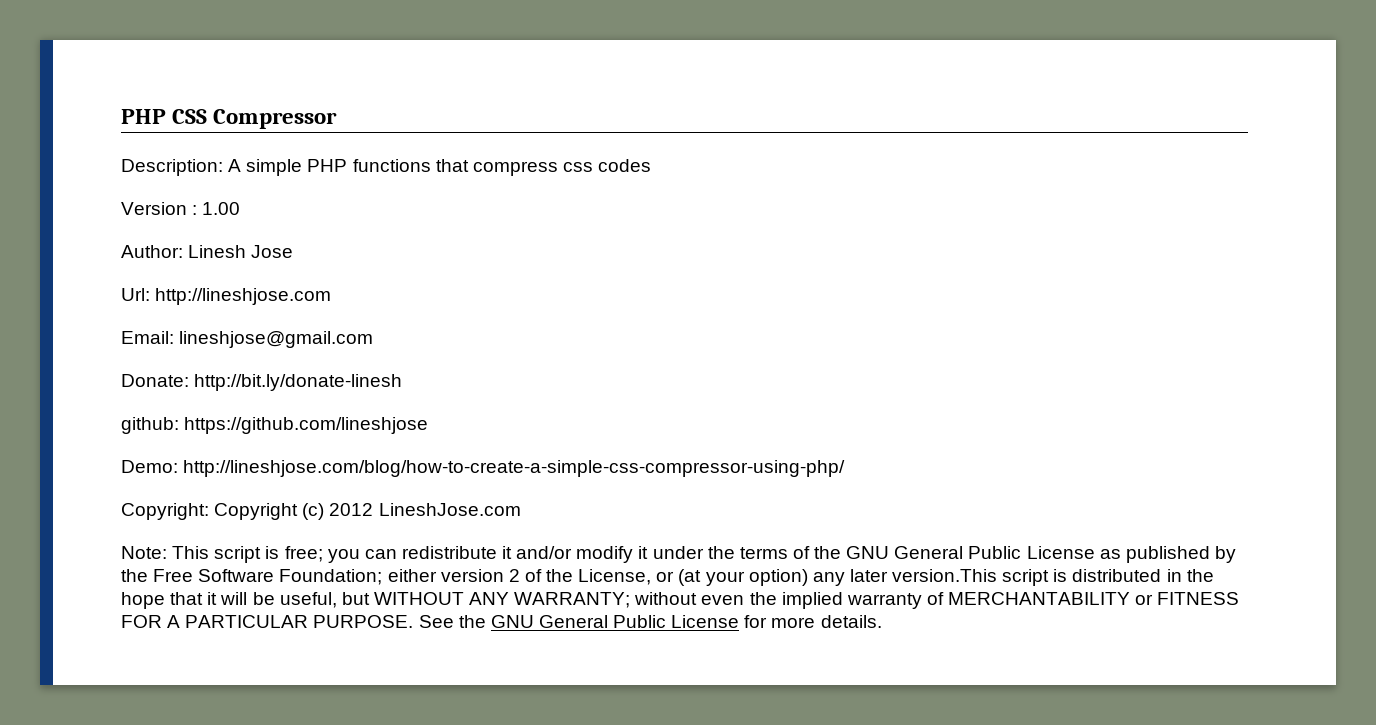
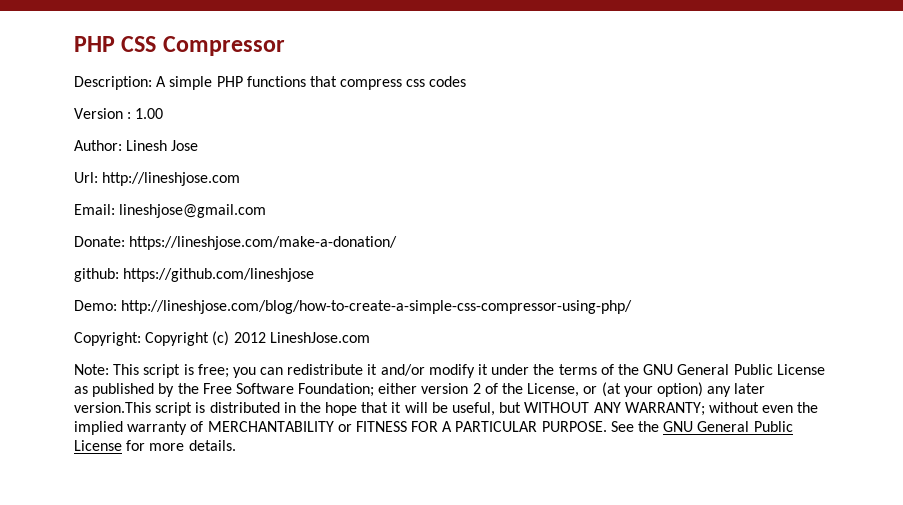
- Donate: http://bit.ly/donate-linesh
+ Donate: https://lineshjose.com/make-a-donation/

